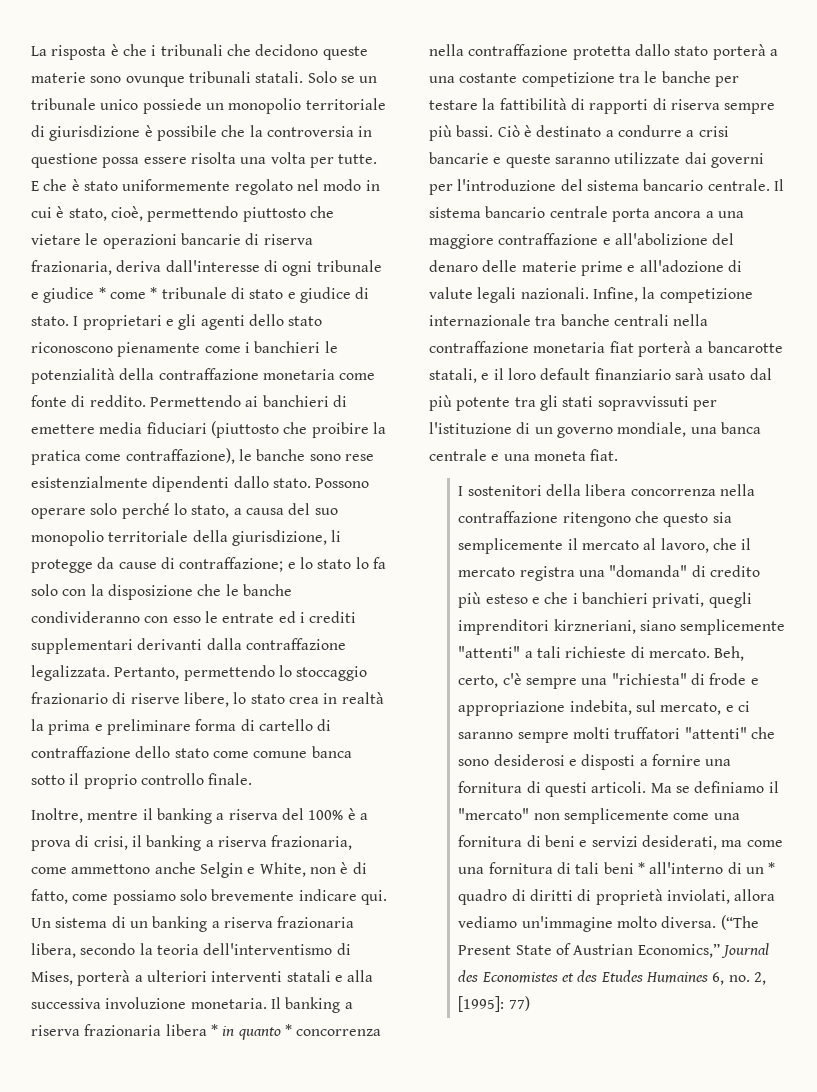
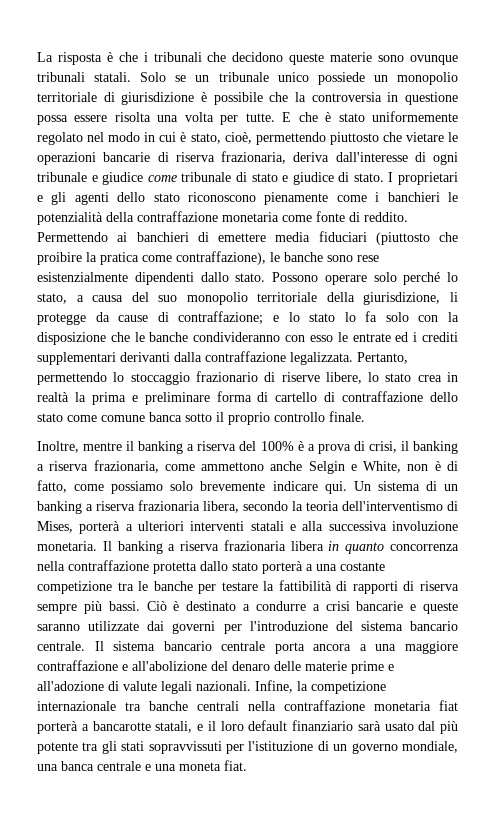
- E che è stato uniformemente regolato nel modo in cui è stato, cioè, permettendo piuttosto che vietare le operazioni bancarie di riserva frazionaria, deriva dall'interesse di ogni tribunale e giudice * come * tribunale di stato e giudice di stato.
+ E che è stato uniformemente regolato nel modo in cui è stato, cioè, permettendo piuttosto che vietare le operazioni bancarie di riserva frazionaria, deriva dall'interesse di ogni tribunale e giudice come tribunale di stato e giudice di stato.
- Il banking a riserva frazionaria libera * in quanto * concorrenza nella contraffazione protetta dallo stato porterà a una costante competizione tra le banche per testare la fattibilità di rapporti di riserva sempre più bassi.
+ Il banking a riserva frazionaria libera in quanto concorrenza nella contraffazione protetta dallo stato porterà a una costante competizione tra le banche per testare la fattibilità di rapporti di riserva sempre più bassi.
- I sostenitori della libera concorrenza nella contraffazione ritengono che questo sia semplicemente il mercato al lavoro, che il mercato registra una "domanda" di credito più esteso e che i banchieri privati, quegli imprenditori kirzneriani, siano semplicemente "attenti" a tali richieste di mercato. Beh, certo, c'è sempre una "richiesta" di frode e appropriazione indebita, sul mercato, e ci saranno sempre molti truffatori "attenti" che sono desiderosi e disposti a fornire una fornitura di questi articoli. Ma se definiamo il "mercato" non semplicemente come una fornitura di beni e servizi desiderati, ma come una fornitura di tali beni * all'interno di un * quadro di diritti di proprietà inviolati, allora vediamo un'immagine molto diversa. (“The Present State of Austrian Economics,” Journal des Economistes et des Etudes Humaines 6, no. 2, [1995]: 77)

